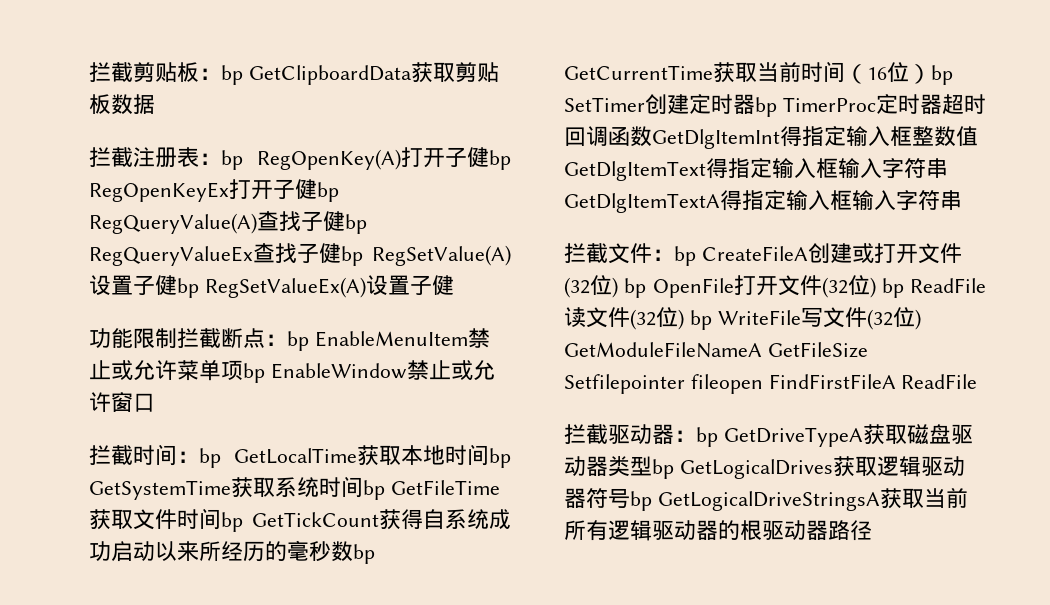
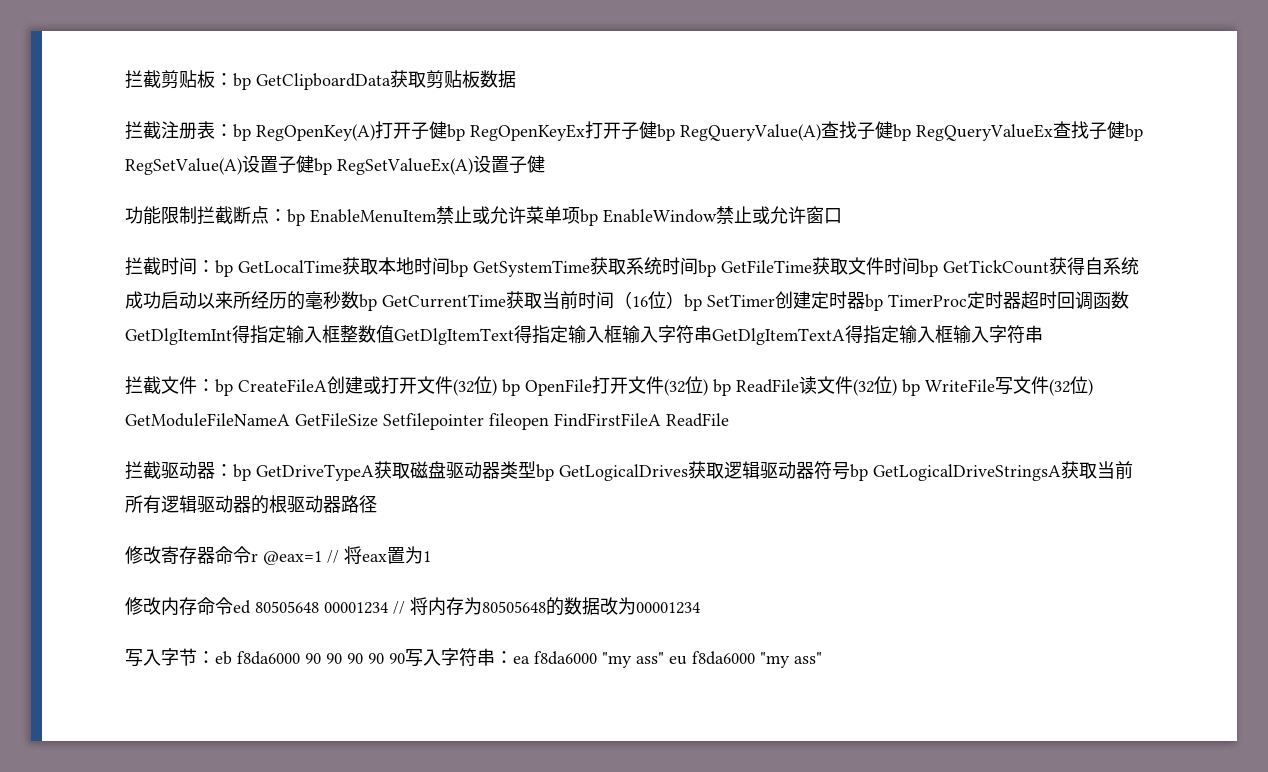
+ 修改寄存器命令r @eax=1 // 将eax置为1
+ 修改内存命令ed 80505648 00001234 // 将内存为80505648的数据改为00001234
+ 写入字节：eb f8da6000 90 90 90 90 90写入字符串：ea f8da6000 "my ass" eu f8da6000 "my ass"

